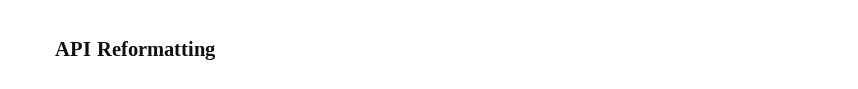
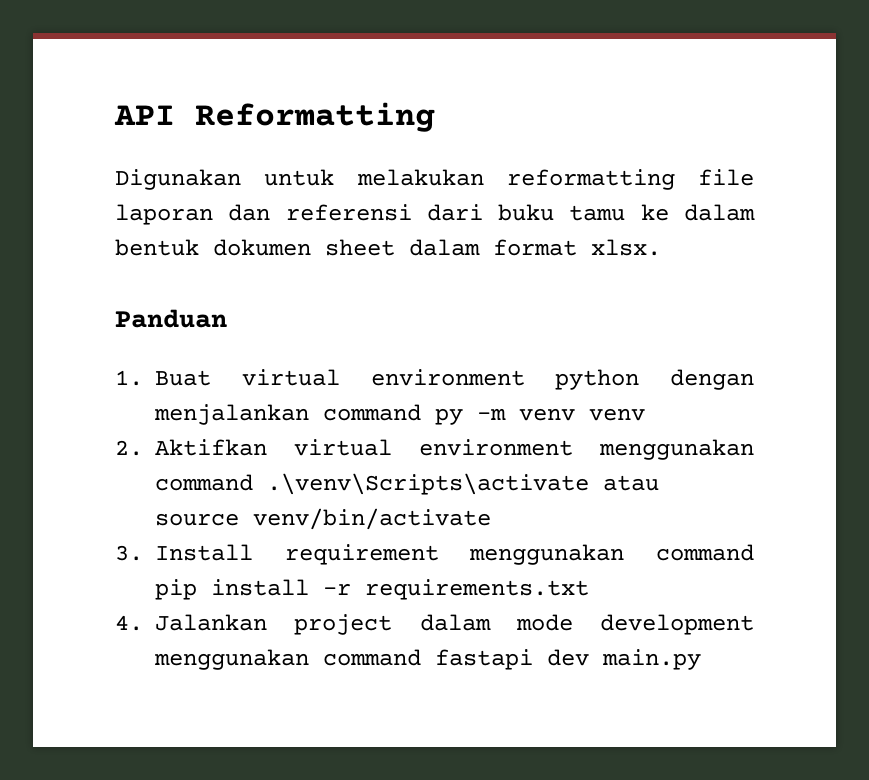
+ Digunakan untuk melakukan reformatting file laporan dan referensi dari buku tamu ke dalam bentuk dokumen sheet dalam format xlsx.
+ Panduan
+ 1. Buat virtual environment python dengan menjalankan command py -m venv venv
+ 2. Aktifkan virtual environment menggunakan command .\venv\Scripts\activate atau source venv/bin/activate
+ 3. Install requirement menggunakan command pip install -r requirements.txt
+ 4. Jalankan project dalam mode development menggunakan command fastapi dev main.py

